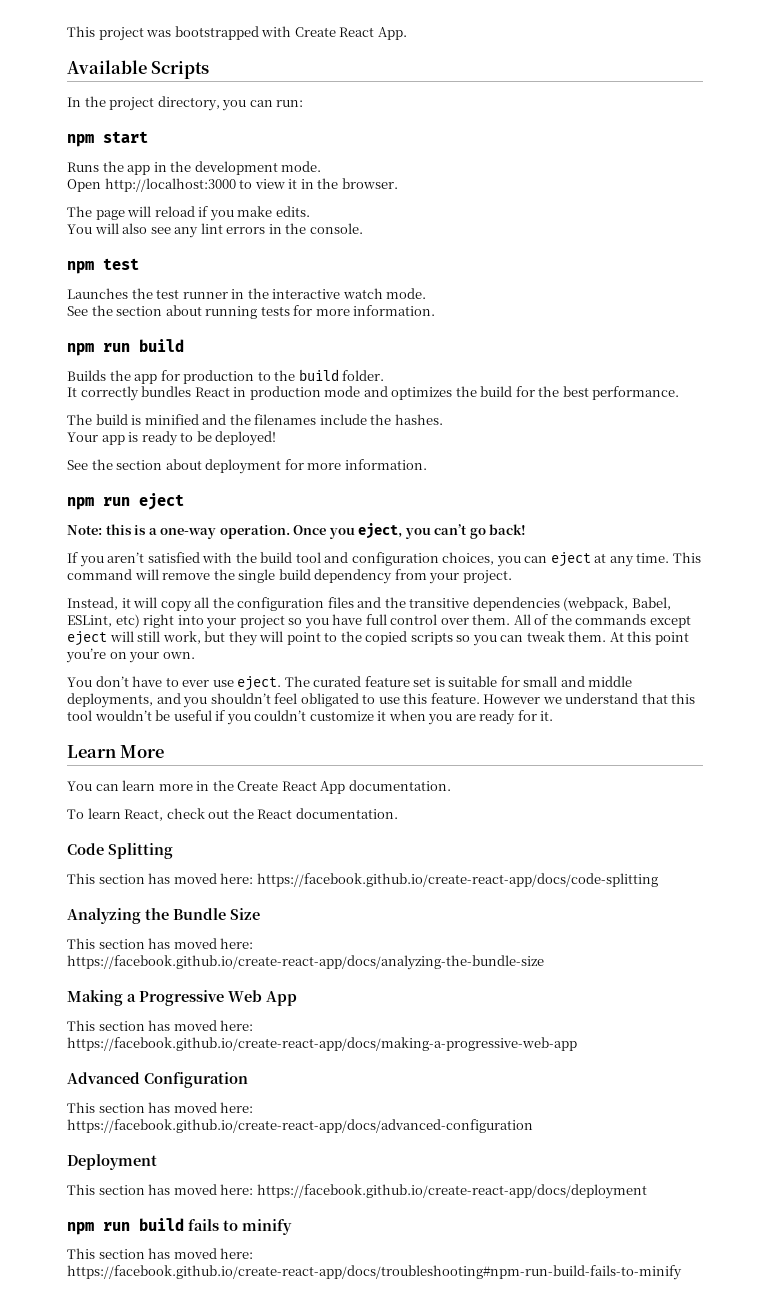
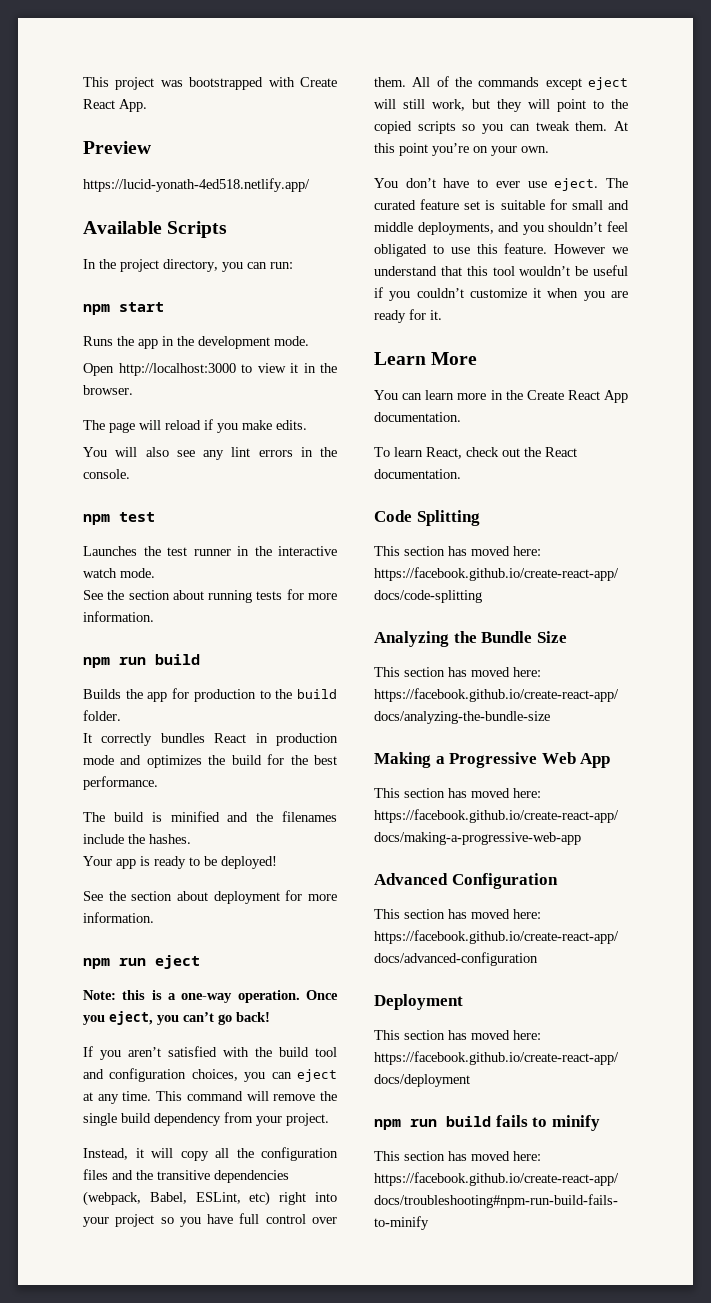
+ Preview
+ https://lucid-yonath-4ed518.netlify.app/

